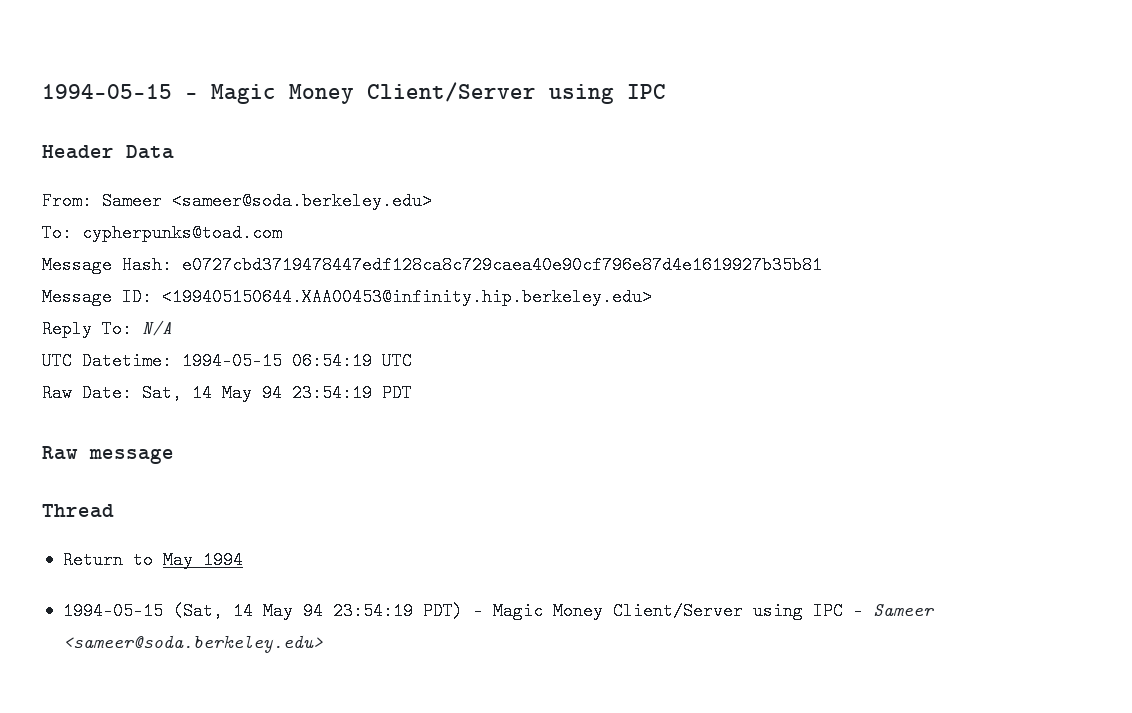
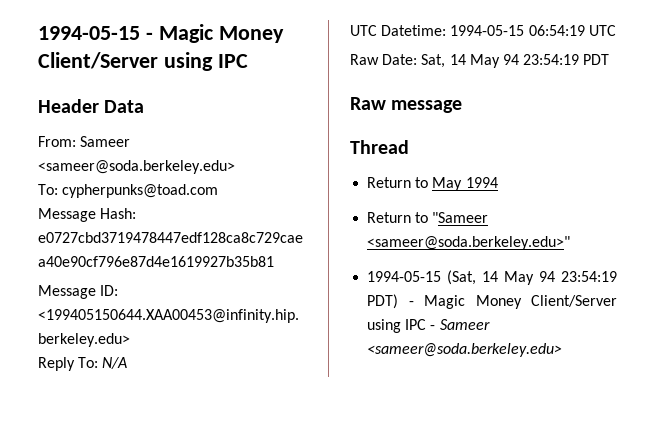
+ Return to "Sameer <sameer@soda.berkeley.edu>"

